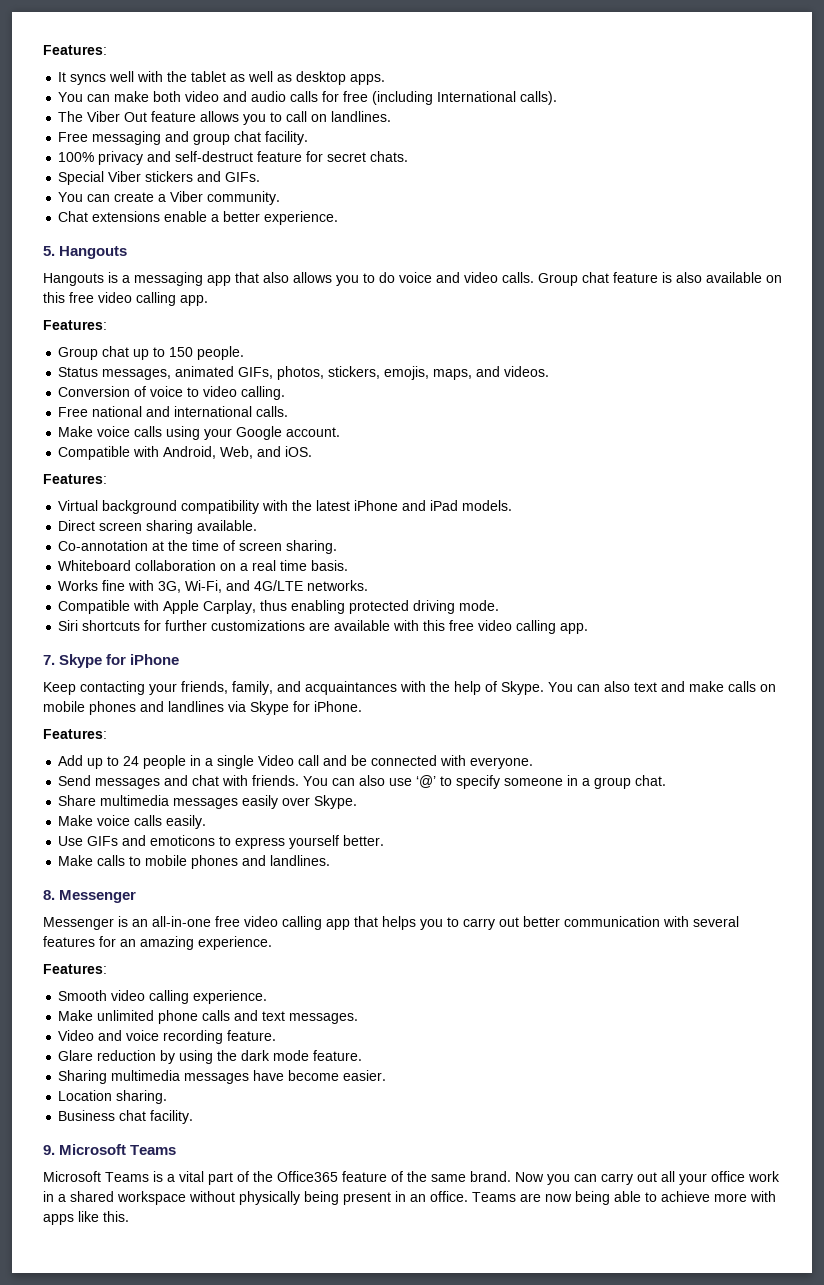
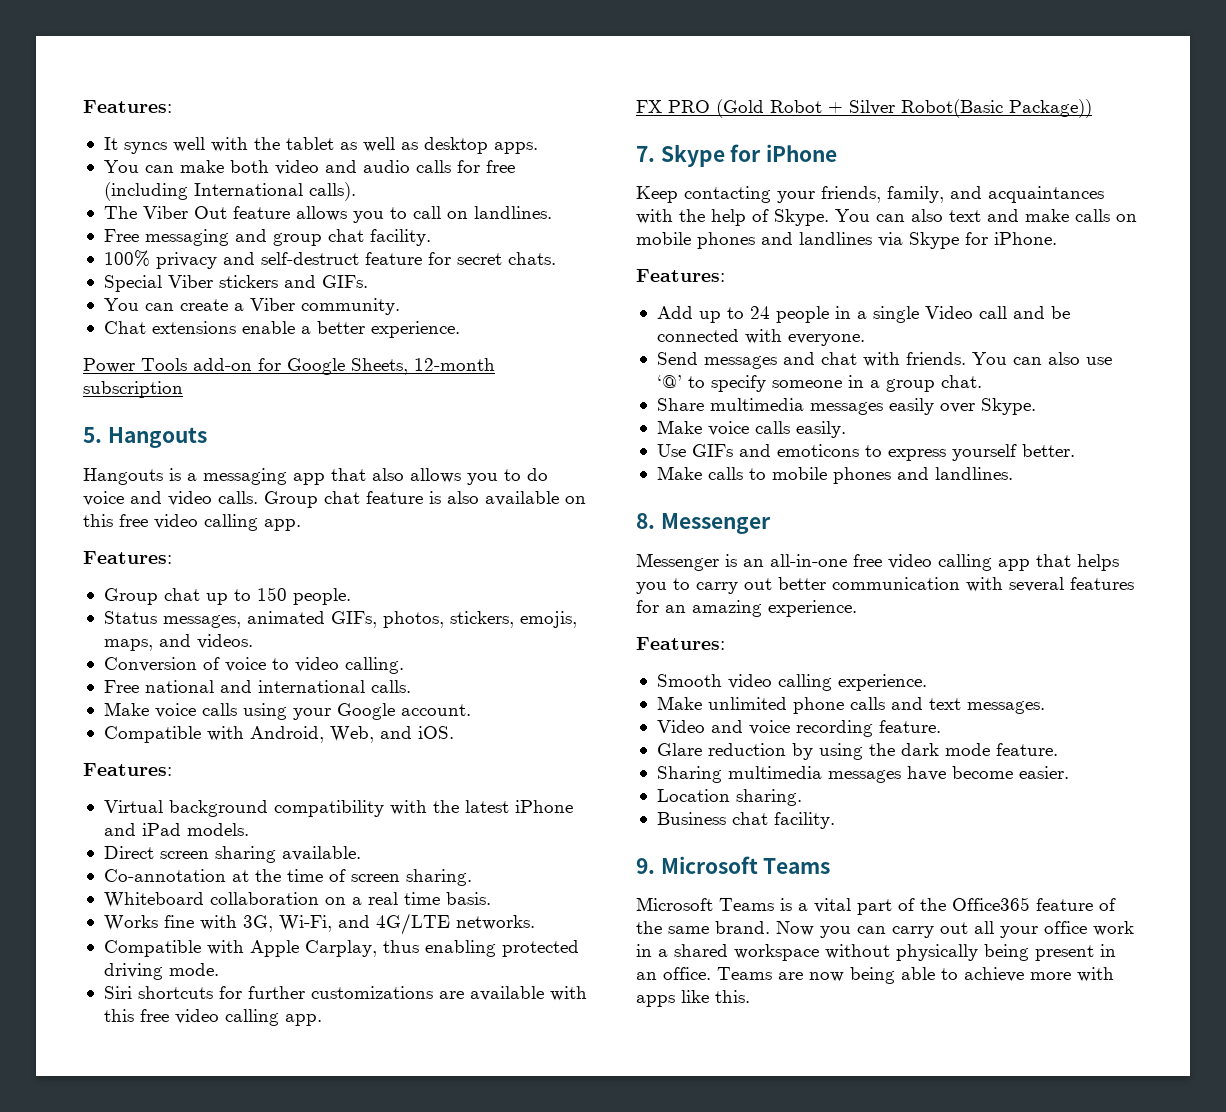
+ Power Tools add-on for Google Sheets, 12-month subscription
+ FX PRO (Gold Robot + Silver Robot(Basic Package))

